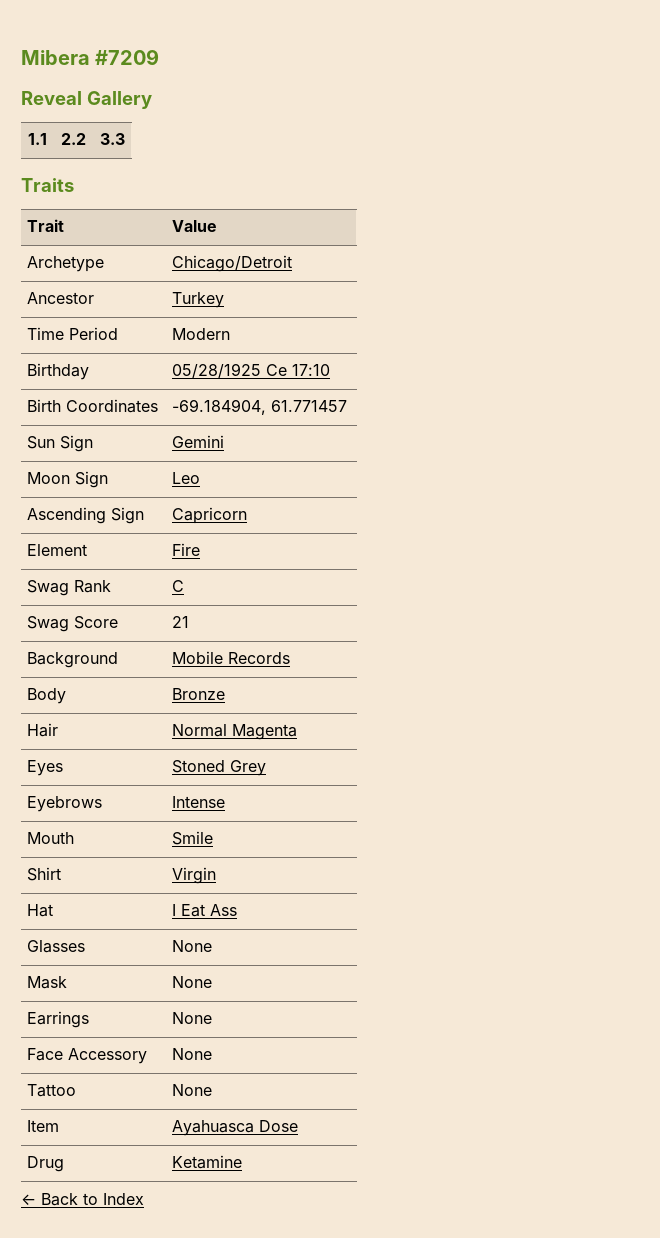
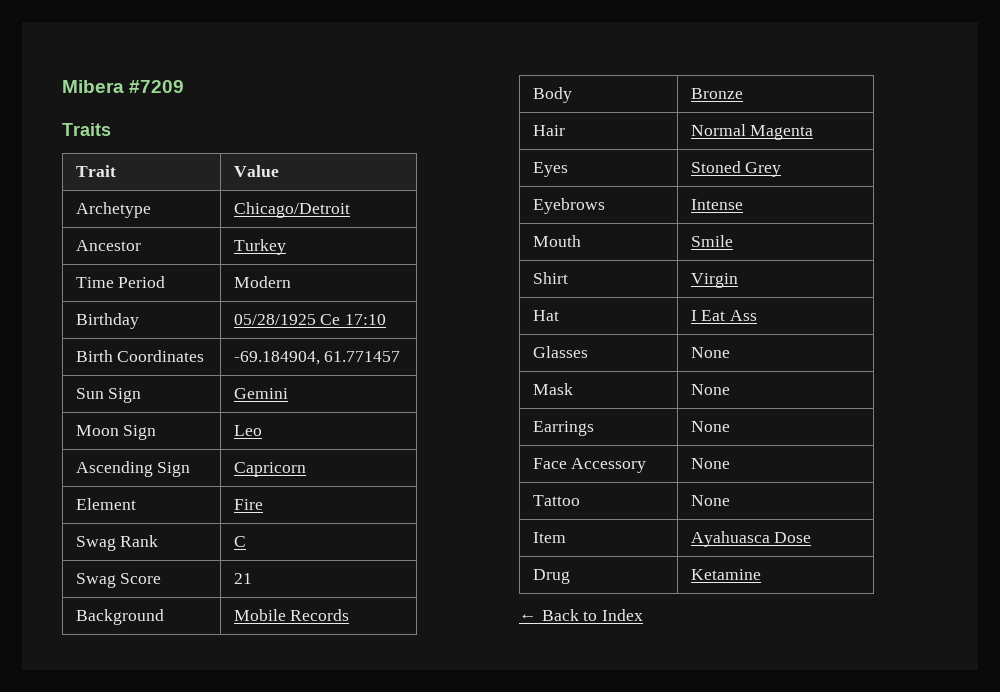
- Reveal Gallery
- 1.1 | 2.2 | 3.3

